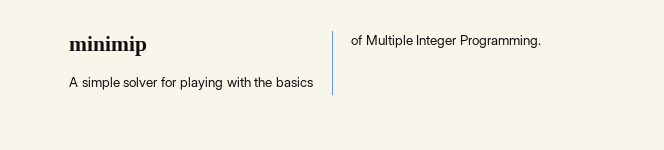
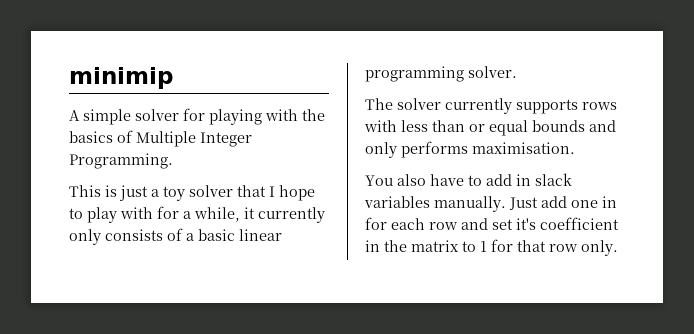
+ This is just a toy solver that I hope to play with for a while, it currently only consists of a basic linear programming solver.
+ The solver currently supports rows with less than or equal bounds and only performs maximisation.
+ You also have to add in slack variables manually. Just add one in for each row and set it's coefficient in the matrix to 1 for that row only.

